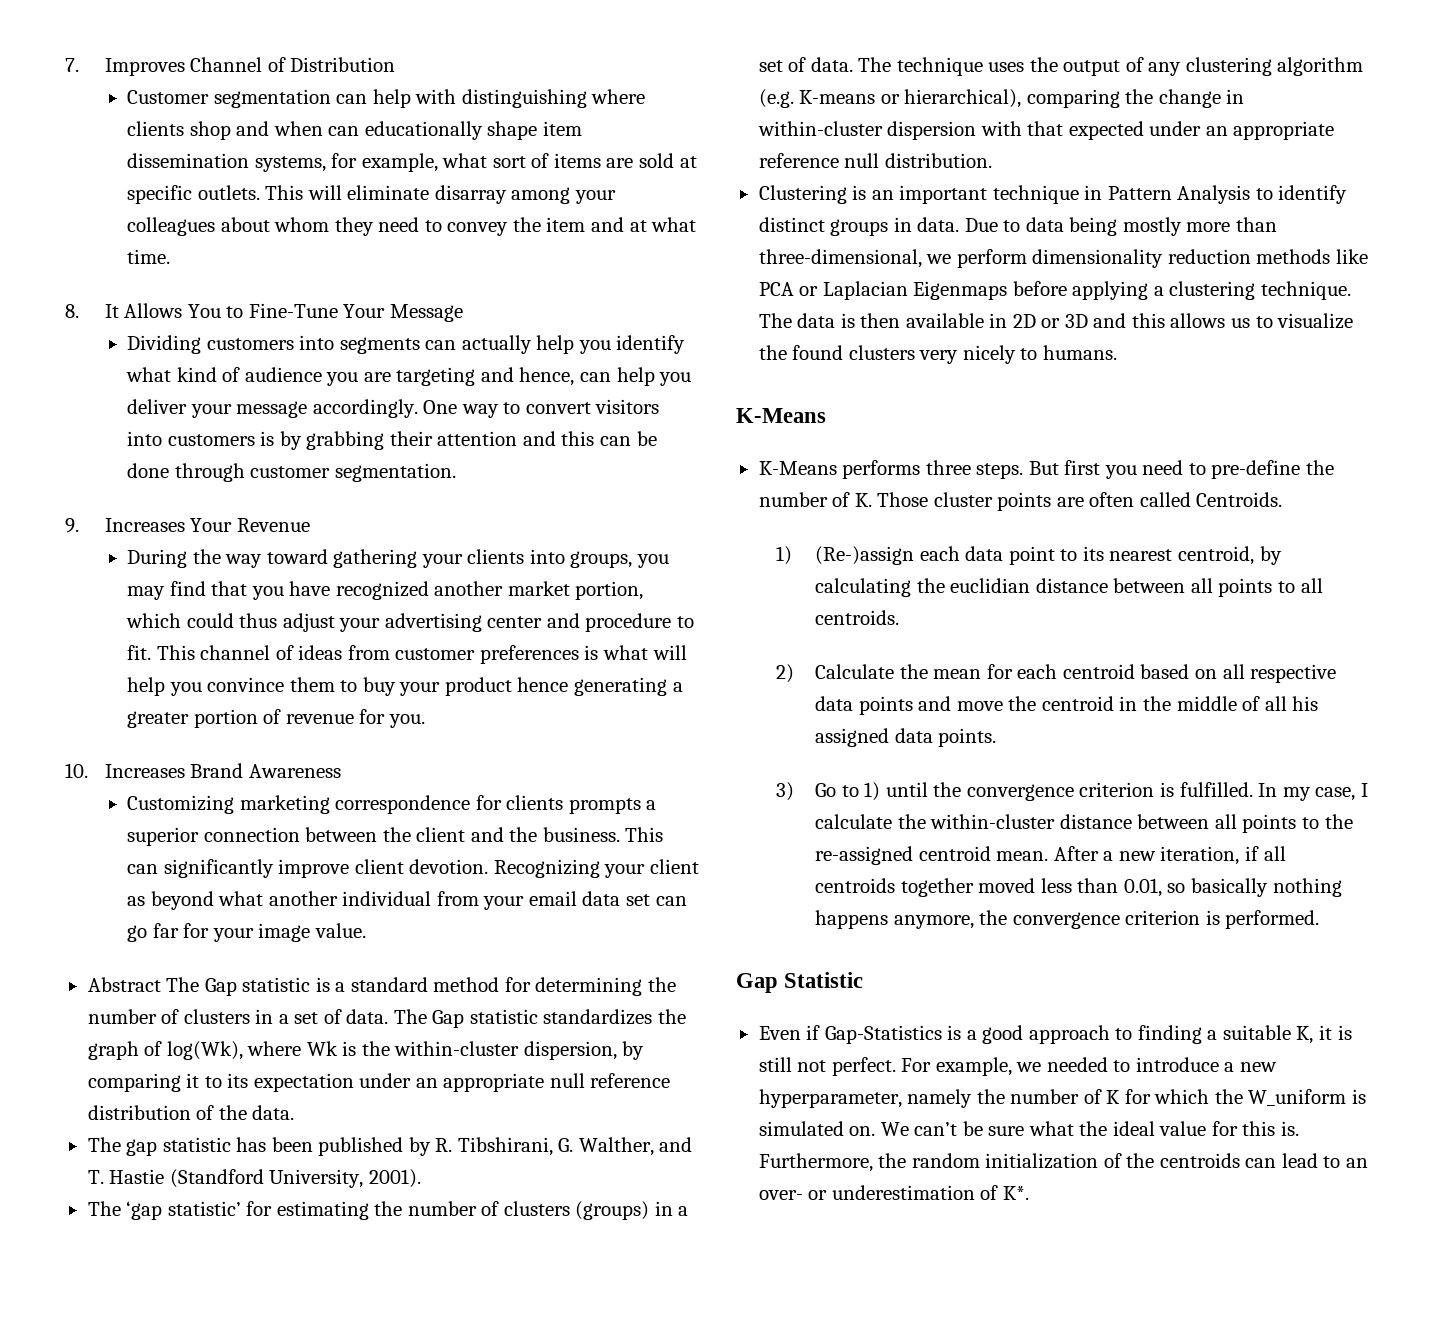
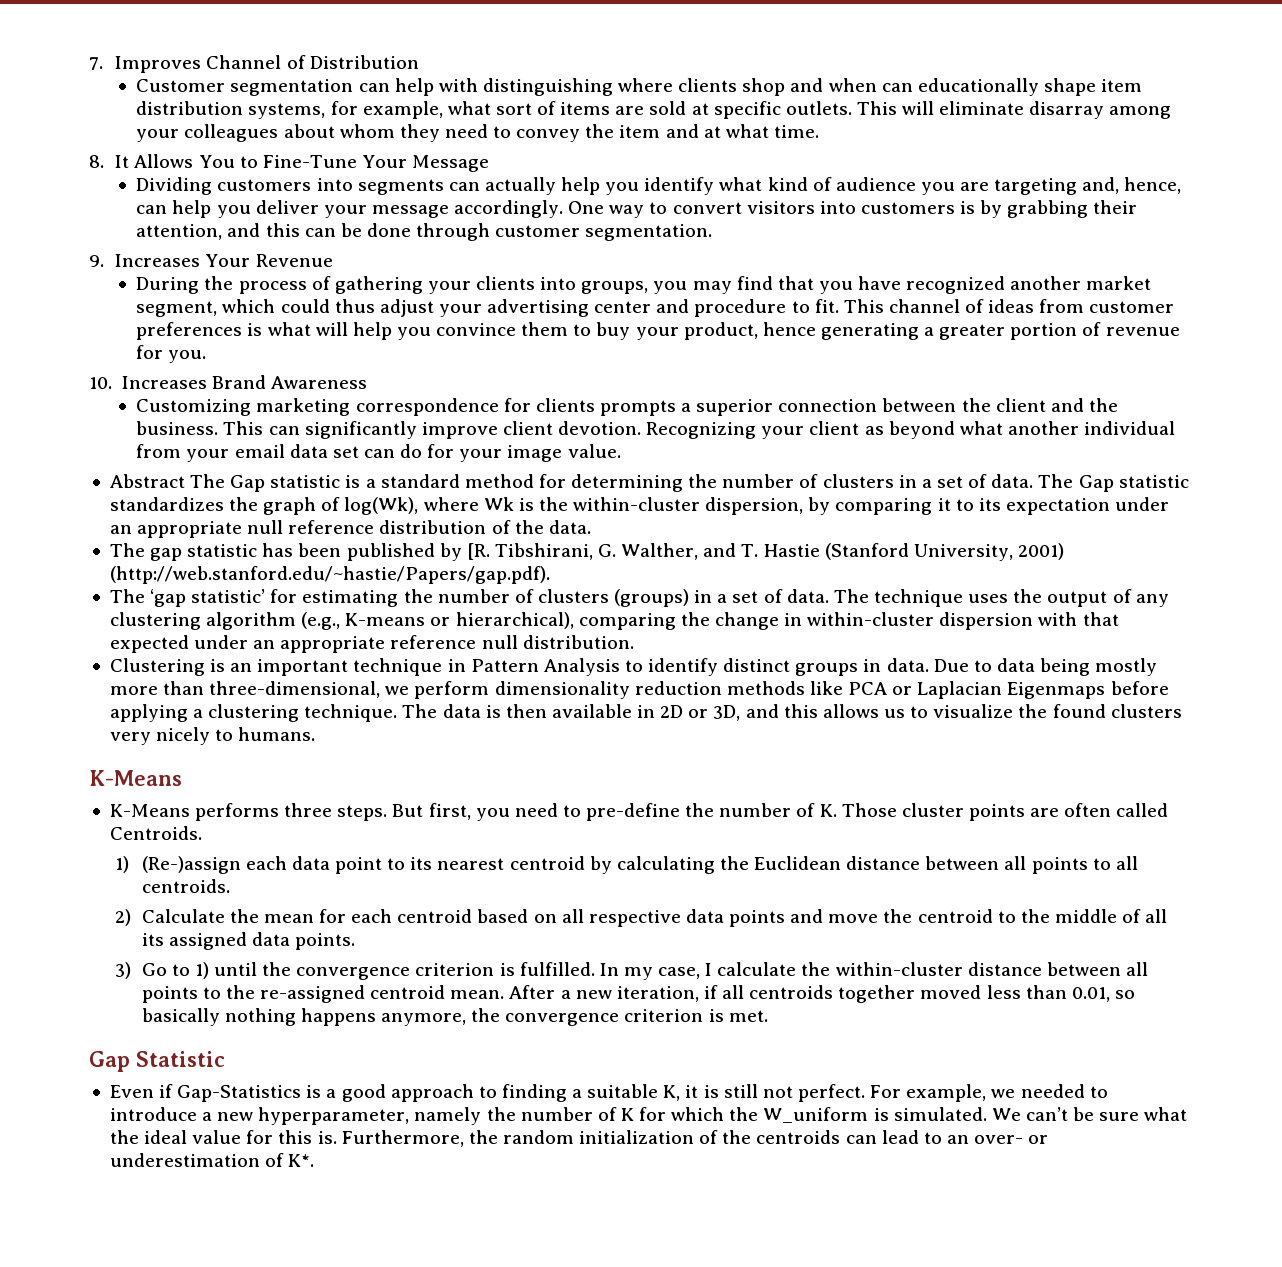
- Customer segmentation can help with distinguishing where clients shop and when can educationally shape item dissemination systems, for example, what sort of items are sold at specific outlets.
+ Customer segmentation can help with distinguishing where clients shop and when can educationally shape item distribution systems, for example, what sort of items are sold at specific outlets.
- Dividing customers into segments can actually help you identify what kind of audience you are targeting and hence, can help you deliver your message accordingly.
+ Dividing customers into segments can actually help you identify what kind of audience you are targeting and, hence, can help you deliver your message accordingly.
- One way to convert visitors into customers is by grabbing their attention and this can be done through customer segmentation.
+ One way to convert visitors into customers is by grabbing their attention, and this can be done through customer segmentation.
- During the way toward gathering your clients into groups, you may find that you have recognized another market portion, which could thus adjust your advertising center and procedure to fit.
+ During the process of gathering your clients into groups, you may find that you have recognized another market segment, which could thus adjust your advertising center and procedure to fit.
- This channel of ideas from customer preferences is what will help you convince them to buy your product hence generating a greater portion of revenue for you.
+ This channel of ideas from customer preferences is what will help you convince them to buy your product, hence generating a greater portion of revenue for you.
- Recognizing your client as beyond what another individual from your email data set can go far for your image value.
+ Recognizing your client as beyond what another individual from your email data set can do for your image value.
- The gap statistic has been published by R. Tibshirani, G. Walther, and T. Hastie (Standford University, 2001).
+ The gap statistic has been published by [R. Tibshirani, G. Walther, and T. Hastie (Stanford University, 2001) (http://web.stanford.edu/~hastie/Papers/gap.pdf).
- The technique uses the output of any clustering algorithm (e.g. K-means or hierarchical), comparing the change in within-cluster dispersion with that expected under an appropriate reference null distribution.
+ The technique uses the output of any clustering algorithm (e.g., K-means or hierarchical), comparing the change in within-cluster dispersion with that expected under an appropriate reference null distribution.
- The data is then available in 2D or 3D and this allows us to visualize the found clusters very nicely to humans.
+ The data is then available in 2D or 3D, and this allows us to visualize the found clusters very nicely to humans.
- But first you need to pre-define the number of K. Those cluster points are often called Centroids.
+ But first, you need to pre-define the number of K. Those cluster points are often called Centroids.
- 1) (Re-)assign each data point to its nearest centroid, by calculating the euclidian distance between all points to all centroids.
+ 1) (Re-)assign each data point to its nearest centroid by calculating the Euclidean distance between all points to all centroids.
- 2) Calculate the mean for each centroid based on all respective data points and move the centroid in the middle of all his assigned data points.
+ 2) Calculate the mean for each centroid based on all respective data points and move the centroid to the middle of all its assigned data points.
- After a new iteration, if all centroids together moved less than 0.01, so basically nothing happens anymore, the convergence criterion is performed.
+ After a new iteration, if all centroids together moved less than 0.01, so basically nothing happens anymore, the convergence criterion is met.
- For example, we needed to introduce a new hyperparameter, namely the number of K for which the W_uniform is simulated on.
+ For example, we needed to introduce a new hyperparameter, namely the number of K for which the W_uniform is simulated.

